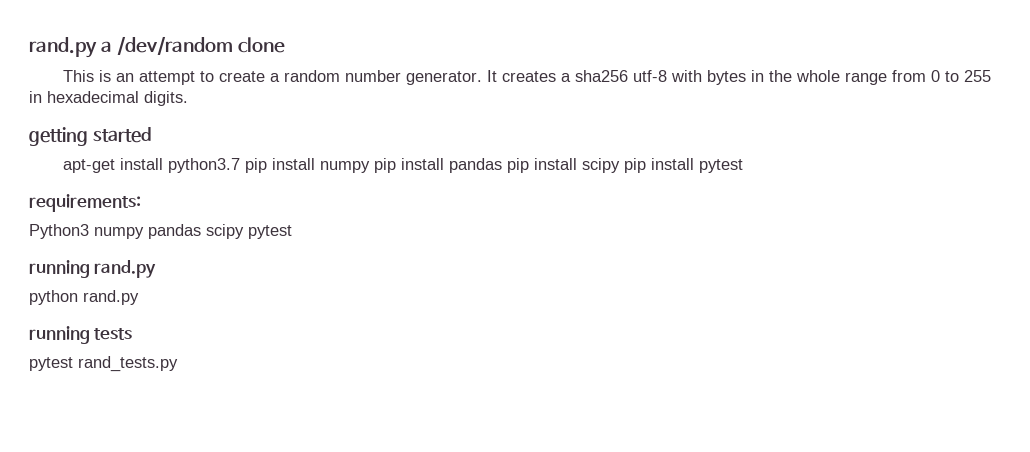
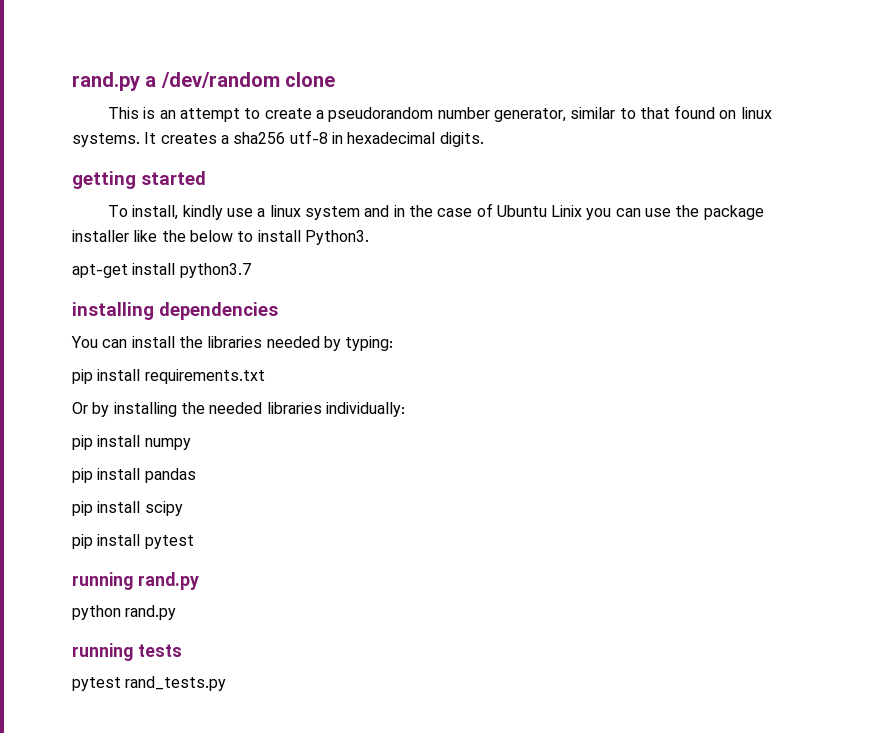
- This is an attempt to create a random number generator.
+ This is an attempt to create a pseudorandom number generator, similar to that found on linux systems.
- It creates a sha256 utf-8 with bytes in the whole range from 0 to 255 in hexadecimal digits.
+ It creates a sha256 utf-8 in hexadecimal digits.
- apt-get install python3.7 pip install numpy pip install pandas pip install scipy pip install pytest
+ To install, kindly use a linux system and in the case of Ubuntu Linix you can use the package installer like the below to install Python3.
+ apt-get install python3.7
+ installing dependencies
+ You can install the libraries needed by typing:
+ pip install requirements.txt
+ Or by installing the needed libraries individually:
+ pip install numpy
+ pip install pandas
+ pip install scipy
+ pip install pytest
- requirements:
- Python3 numpy pandas scipy pytest

